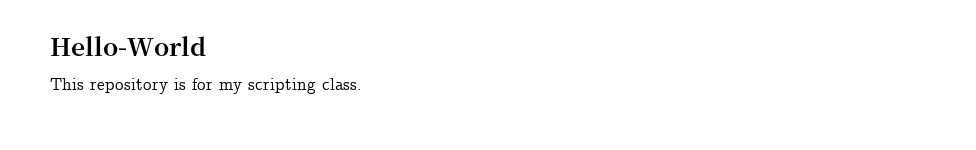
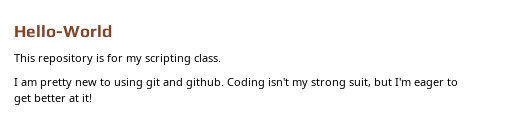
+ I am pretty new to using git and github. Coding isn't my strong suit, but I'm eager to get better at it!

